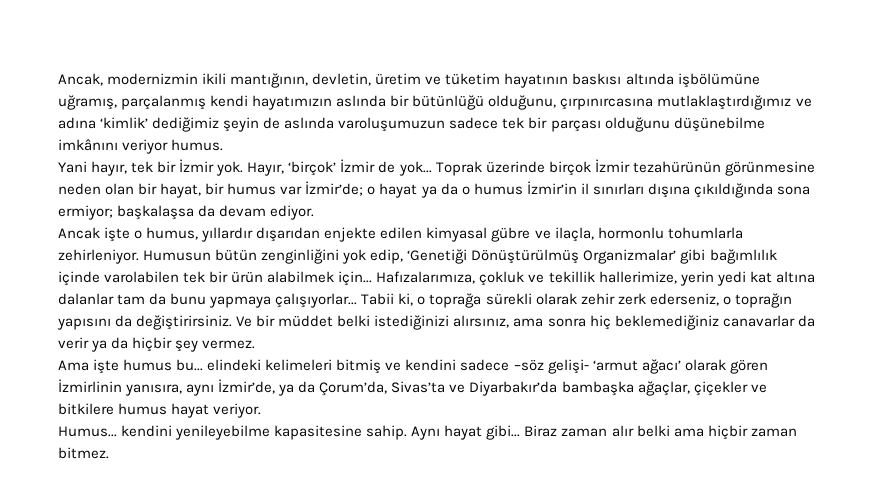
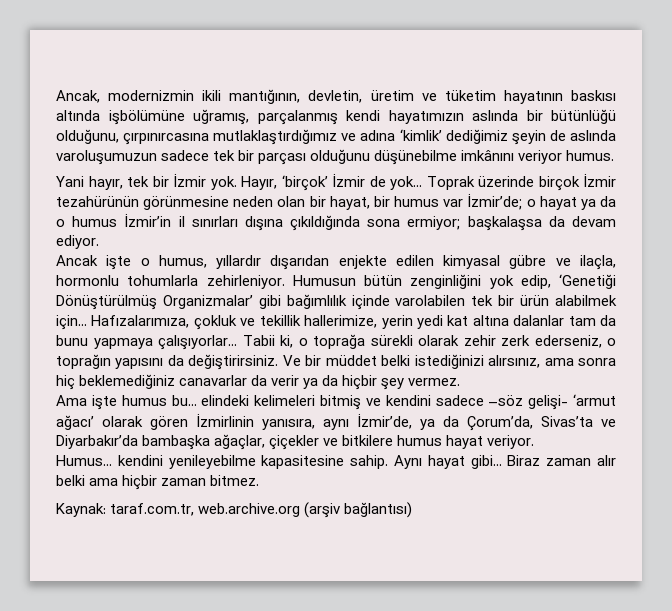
+ Kaynak: taraf.com.tr, web.archive.org (arşiv bağlantısı)

